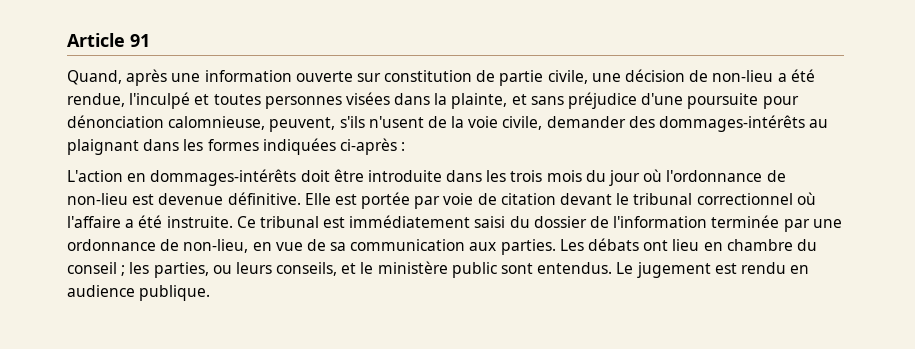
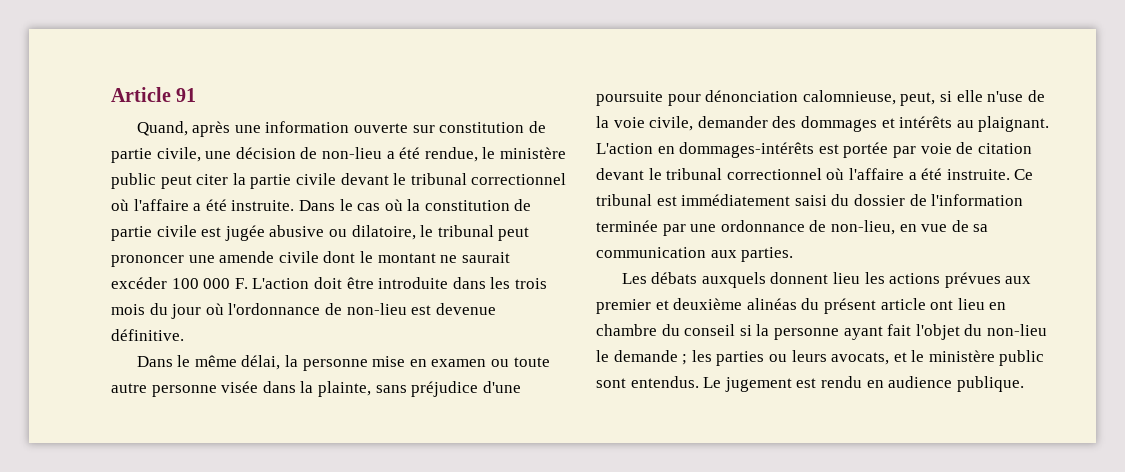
- Quand, après une information ouverte sur constitution de partie civile, une décision de non-lieu a été rendue, l'inculpé et toutes personnes visées dans la plainte, et sans préjudice d'une poursuite pour dénonciation calomnieuse, peuvent, s'ils n'usent de la voie civile, demander des dommages-intérêts au plaignant dans les formes indiquées ci-après :
- L'action en dommages-intérêts doit être introduite dans les trois mois du jour où l'ordonnance de non-lieu est devenue définitive. Elle est portée par voie de citation devant le tribunal correctionnel où l'affaire a été instruite.
+ Quand, après une information ouverte sur constitution de partie civile, une décision de non-lieu a été rendue, le ministère public peut citer la partie civile devant le tribunal correctionnel où l'affaire a été instruite. Dans le cas où la constitution de partie civile est jugée abusive ou dilatoire, le tribunal peut prononcer une amende civile dont le montant ne saurait excéder 100 000 F. L'action doit être introduite dans les trois mois du jour où l'ordonnance de non-lieu est devenue définitive.
+ Dans le même délai, la personne mise en examen ou toute autre personne visée dans la plainte, sans préjudice d'une poursuite pour dénonciation calomnieuse, peut, si elle n'use de la voie civile, demander des dommages et intérêts au plaignant. L'action en dommages-intérêts est portée par voie de citation devant le tribunal correctionnel où l'affaire a été instruite.
- Ce tribunal est immédiatement saisi du dossier de l'information terminée par une ordonnance de non-lieu, en vue de sa communication aux parties. Les débats ont lieu en chambre du conseil ; les parties, ou leurs conseils, et le ministère public sont entendus.
+ Ce tribunal est immédiatement saisi du dossier de l'information terminée par une ordonnance de non-lieu, en vue de sa communication aux parties.
+ Les débats auxquels donnent lieu les actions prévues aux premier et deuxième alinéas du présent article ont lieu en chambre du conseil si la personne ayant fait l'objet du non-lieu le demande ; les parties ou leurs avocats, et le ministère public sont entendus.

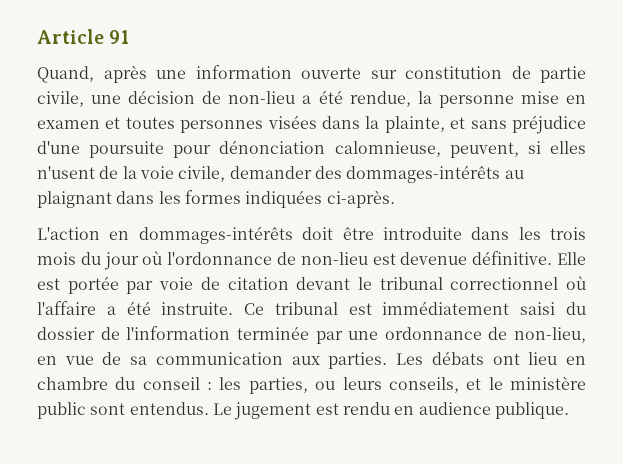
- Quand, après une information ouverte sur constitution de partie civile, une décision de non-lieu a été rendue, le ministère public peut citer la partie civile devant le tribunal correctionnel où l'affaire a été instruite. Dans le cas où la constitution de partie civile est jugée abusive ou dilatoire, le tribunal peut prononcer une amende civile dont le montant ne saurait excéder 100 000 F. L'action doit être introduite dans les trois mois du jour où l'ordonnance de non-lieu est devenue définitive.
- Dans le même délai, la personne mise en examen ou toute autre personne visée dans la plainte, sans préjudice d'une poursuite pour dénonciation calomnieuse, peut, si elle n'use de la voie civile, demander des dommages et intérêts au plaignant. L'action en dommages-intérêts est portée par voie de citation devant le tribunal correctionnel où l'affaire a été instruite.
+ Quand, après une information ouverte sur constitution de partie civile, une décision de non-lieu a été rendue, la personne mise en examen et toutes personnes visées dans la plainte, et sans préjudice d'une poursuite pour dénonciation calomnieuse, peuvent, si elles n'usent de la voie civile, demander des dommages-intérêts au plaignant dans les formes indiquées ci-après.
+ L'action en dommages-intérêts doit être introduite dans les trois mois du jour où l'ordonnance de non-lieu est devenue définitive. Elle est portée par voie de citation devant le tribunal correctionnel où l'affaire a été instruite.
- Ce tribunal est immédiatement saisi du dossier de l'information terminée par une ordonnance de non-lieu, en vue de sa communication aux parties.
- Les débats auxquels donnent lieu les actions prévues aux premier et deuxième alinéas du présent article ont lieu en chambre du conseil si la personne ayant fait l'objet du non-lieu le demande ; les parties ou leurs avocats, et le ministère public sont entendus.
+ Ce tribunal est immédiatement saisi du dossier de l'information terminée par une ordonnance de non-lieu, en vue de sa communication aux parties. Les débats ont lieu en chambre du conseil : les parties, ou leurs conseils, et le ministère public sont entendus.

